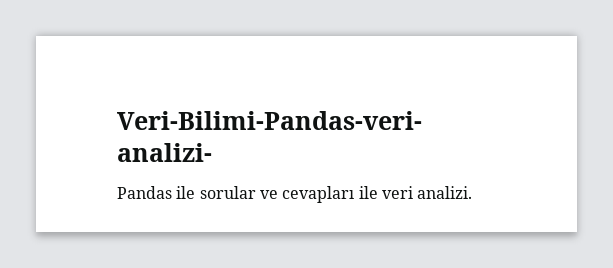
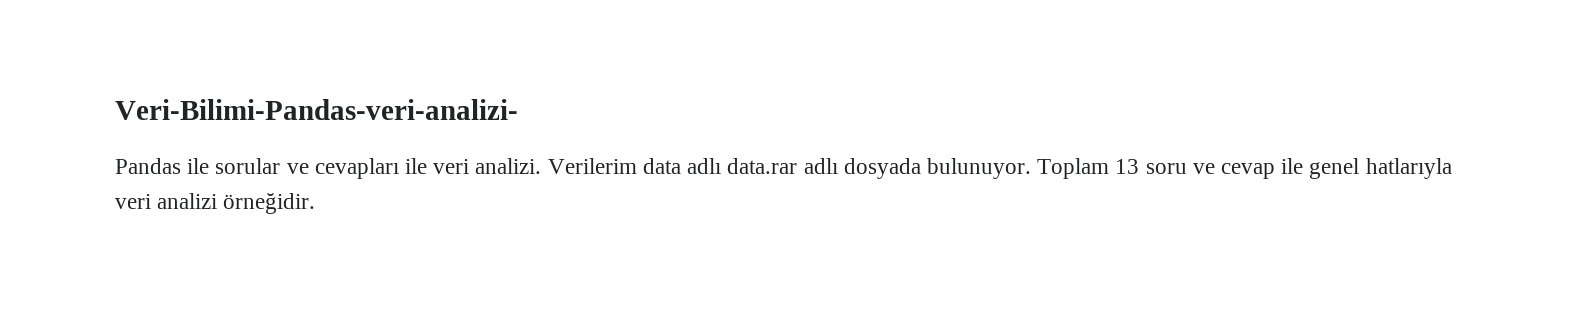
+ Verilerim data adlı data.rar adlı dosyada bulunuyor. Toplam 13 soru ve cevap ile genel hatlarıyla veri analizi örneğidir.

